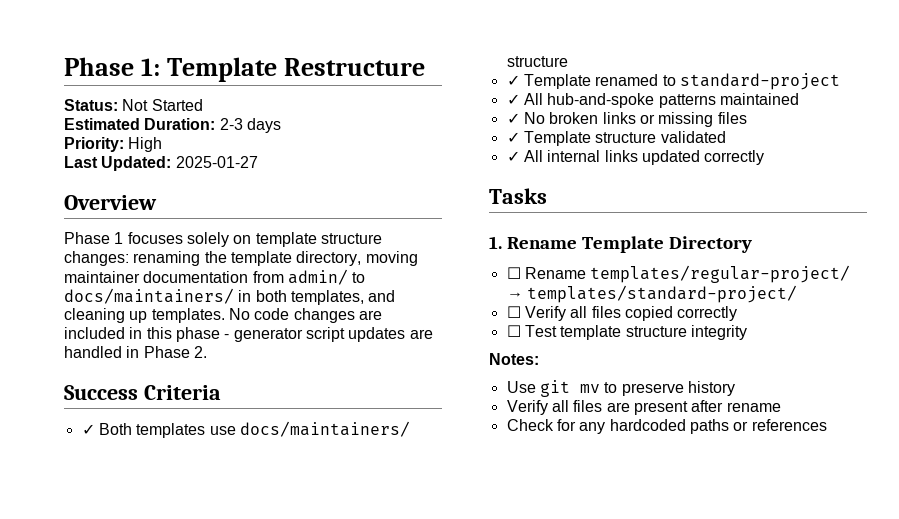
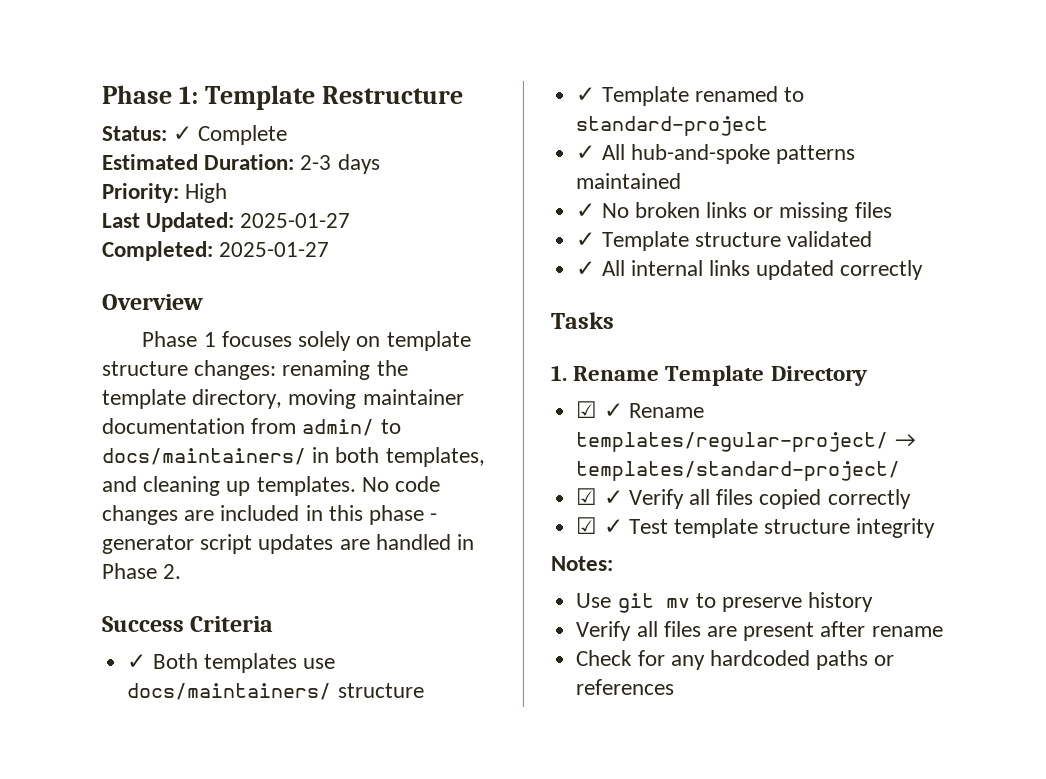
- Status: Not Started
+ Status: ✓ Complete
+ Completed: 2025-01-27
- ☐ Rename templates/regular-project/ → templates/standard-project/
+ ☑ ✓ Rename templates/regular-project/ → templates/standard-project/
- ☐ Verify all files copied correctly
+ ☑ ✓ Verify all files copied correctly
- ☐ Test template structure integrity
+ ☑ ✓ Test template structure integrity

